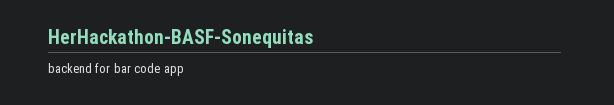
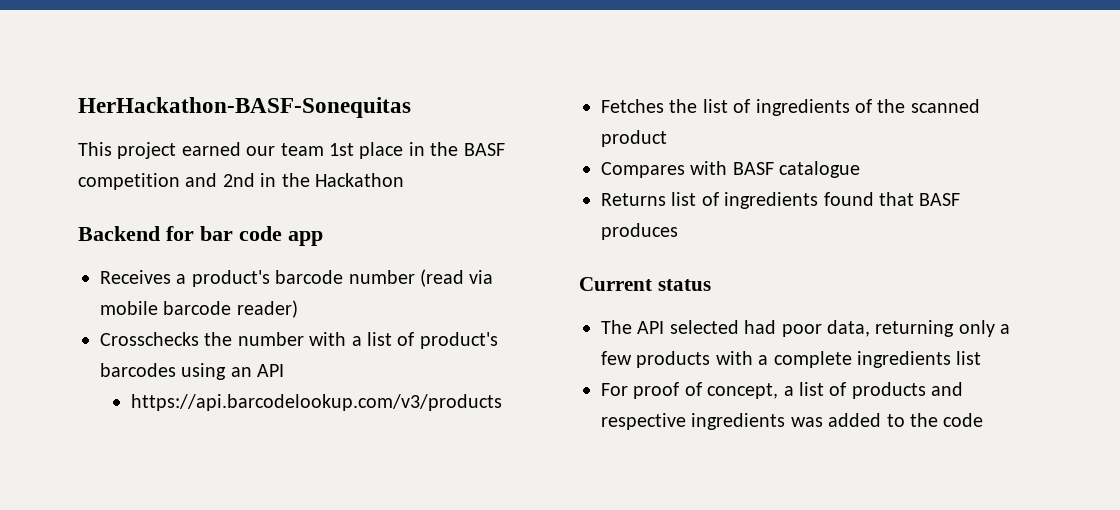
- backend for bar code app
+ This project earned our team 1st place in the BASF competition and 2nd in the Hackathon
+ Backend for bar code app
+ Receives a product's barcode number (read via mobile barcode reader)
+ Crosschecks the number with a list of product's barcodes using an API
+ https://api.barcodelookup.com/v3/products
+ Fetches the list of ingredients of the scanned product
+ Compares with BASF catalogue
+ Returns list of ingredients found that BASF produces
+ Current status
+ The API selected had poor data, returning only a few products with a complete ingredients list
+ For proof of concept, a list of products and respective ingredients was added to the code

